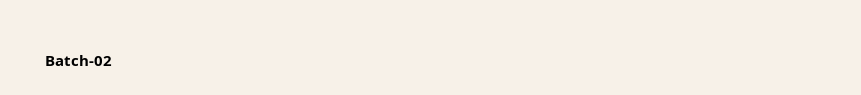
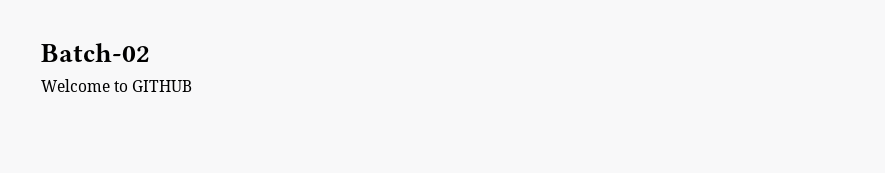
+ Welcome to GITHUB

